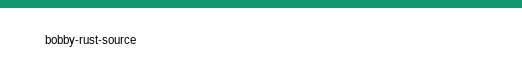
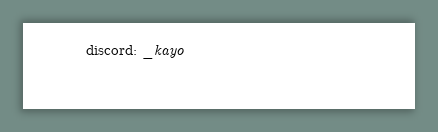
- bobby-rust-source
+ discord: _kayo

